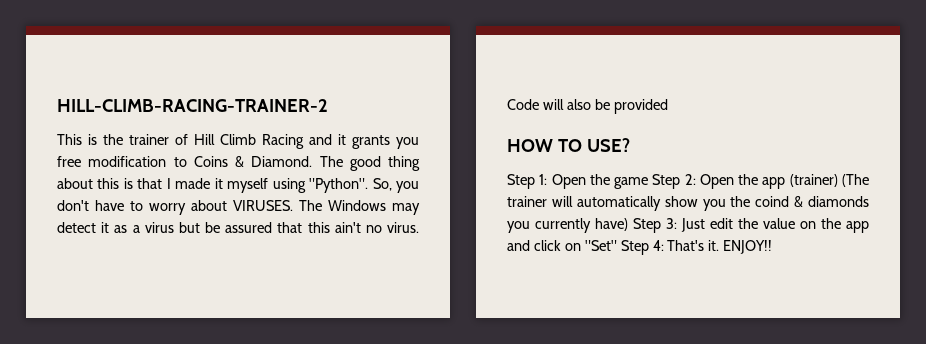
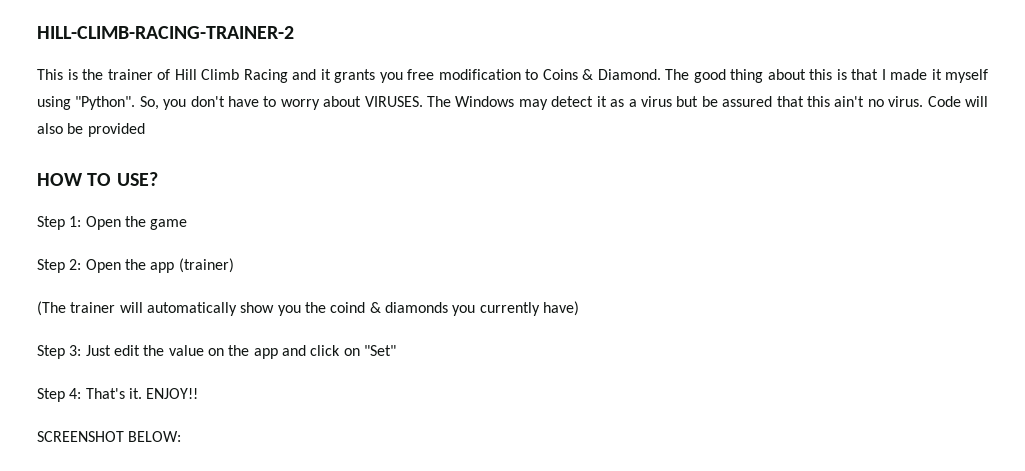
- Step 1: Open the game Step 2: Open the app (trainer) (The trainer will automatically show you the coind & diamonds you currently have) Step 3: Just edit the value on the app and click on "Set" Step 4: That's it.
+ Step 1: Open the game
+ Step 2: Open the app (trainer)
+ (The trainer will automatically show you the coind & diamonds you currently have)
+ Step 3: Just edit the value on the app and click on "Set"
+ Step 4: That's it.
+ SCREENSHOT BELOW:

